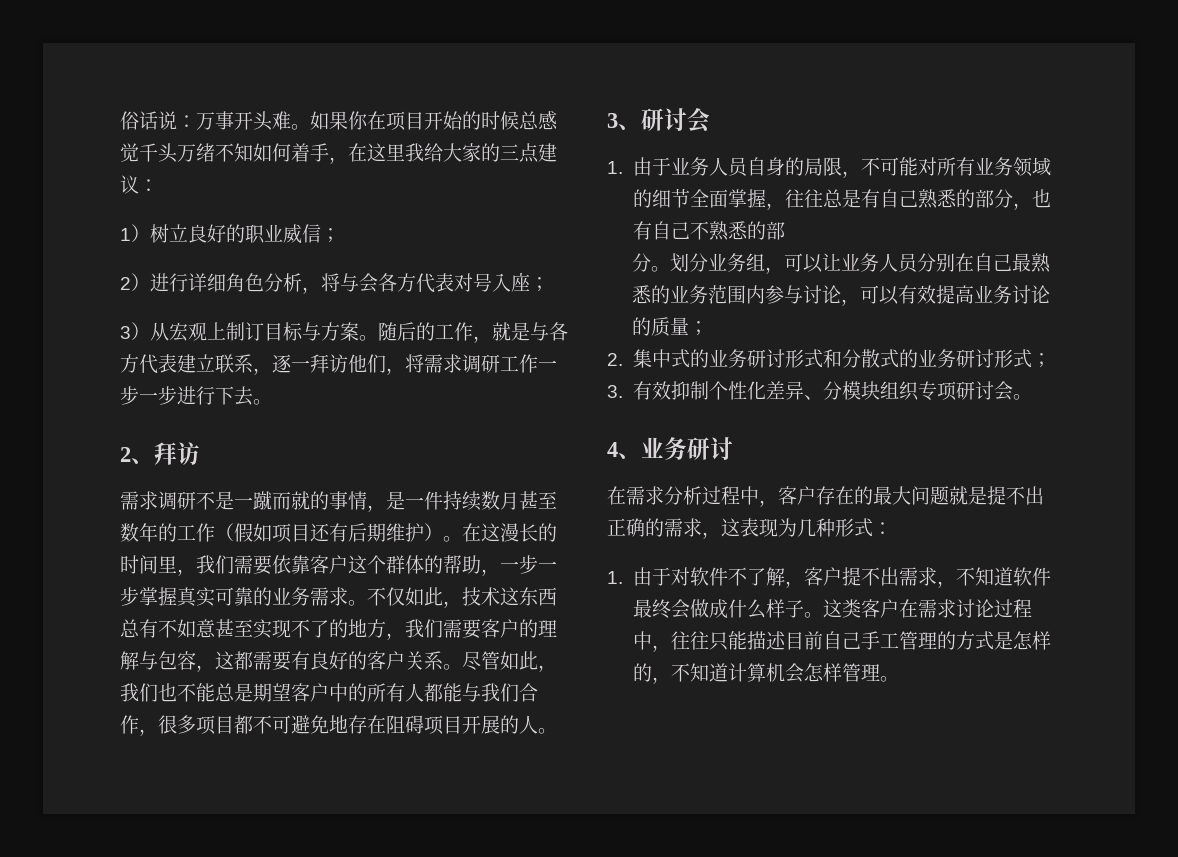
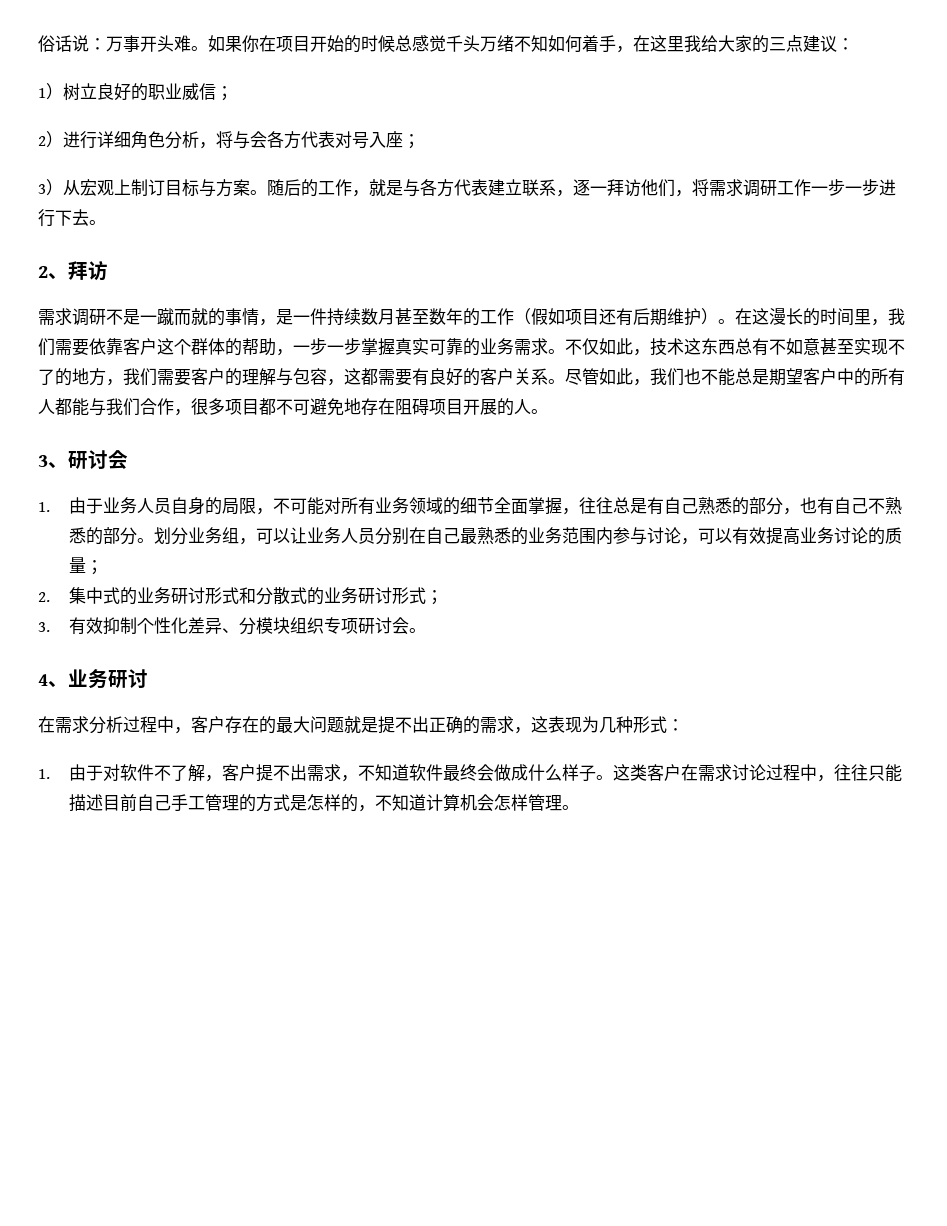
- 1.由于业务人员自身的局限，不可能对所有业务领域的细节全面掌握，往往总是有自己熟悉的部分，也有自己不熟悉的部
- 分。
+ 1.由于业务人员自身的局限，不可能对所有业务领域的细节全面掌握，往往总是有自己熟悉的部分，也有自己不熟悉的部分。

